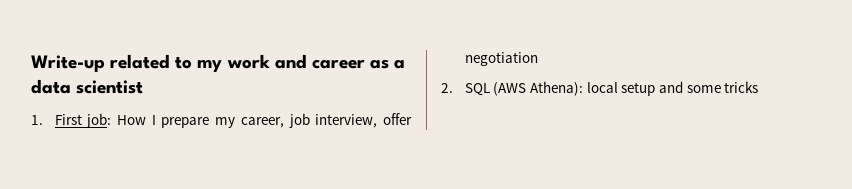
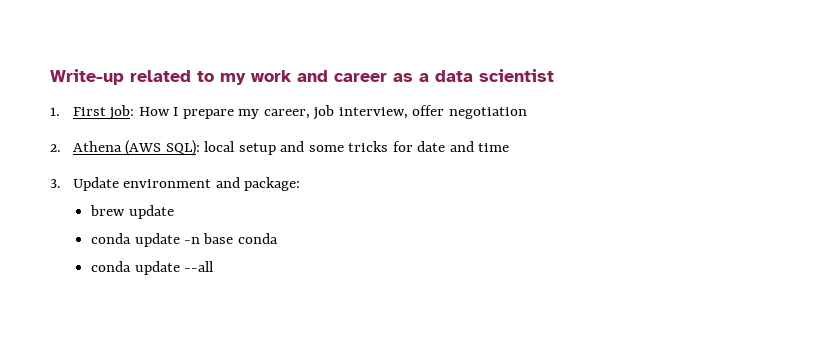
- 2. SQL (AWS Athena): local setup and some tricks
+ 2. Athena (AWS SQL): local setup and some tricks for date and time
+ 3. Update environment and package:
+ brew update
+ conda update -n base conda
+ conda update --all

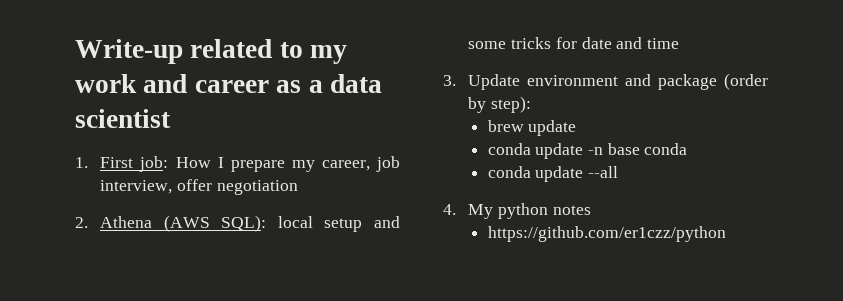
- 3. Update environment and package:
+ 3. Update environment and package (order by step):
+ 4. My python notes
+ https://github.com/er1czz/python

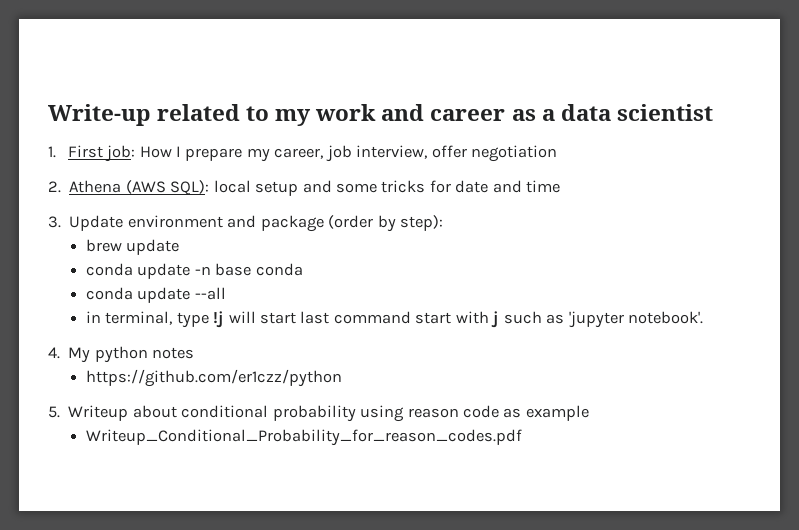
+ in terminal, type !j will start last command start with j such as 'jupyter notebook'.
+ 5. Writeup about conditional probability using reason code as example
+ Writeup_Conditional_Probability_for_reason_codes.pdf

